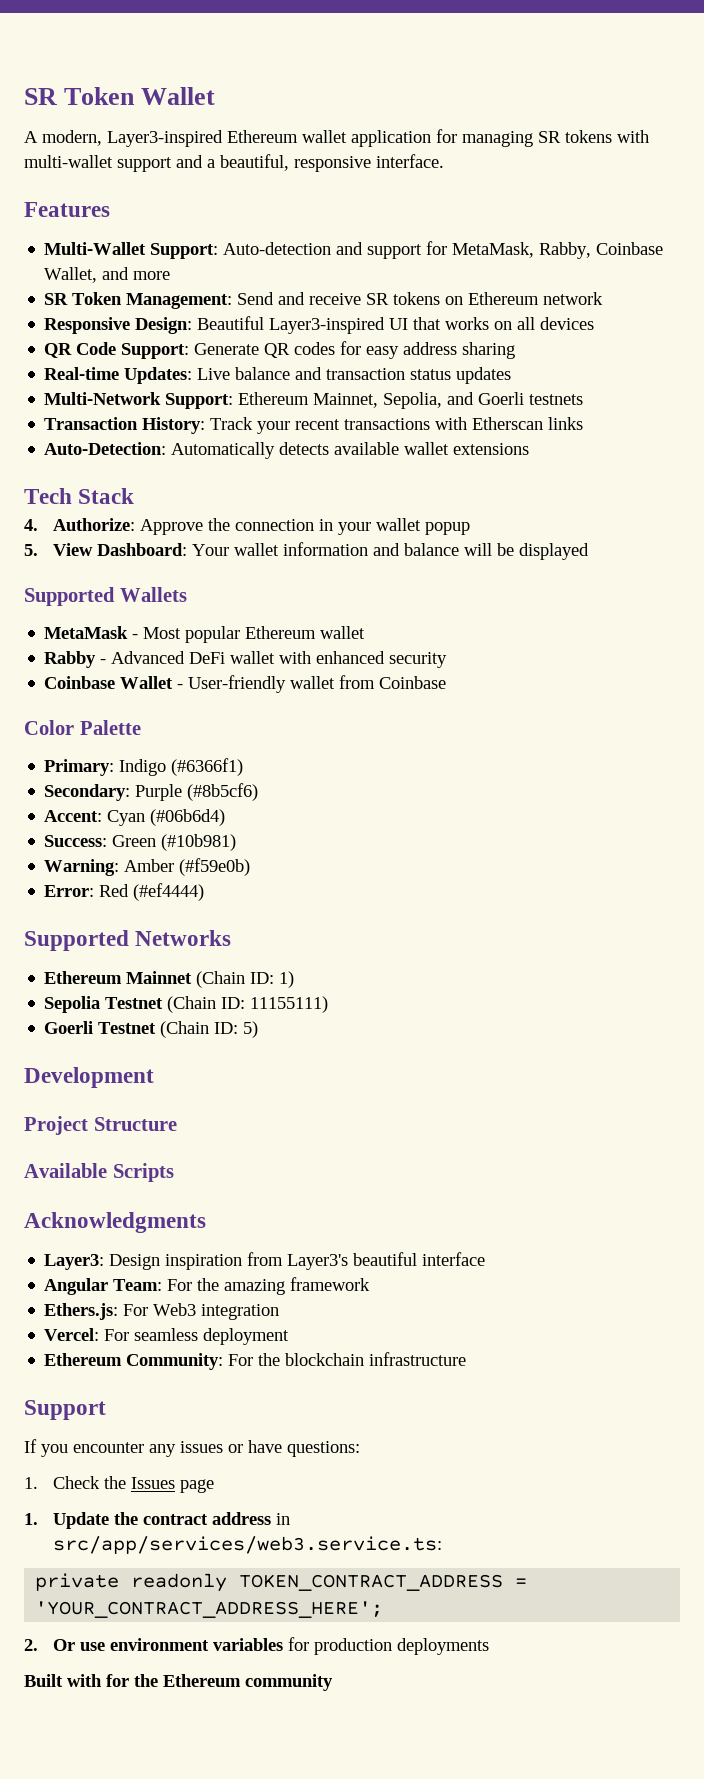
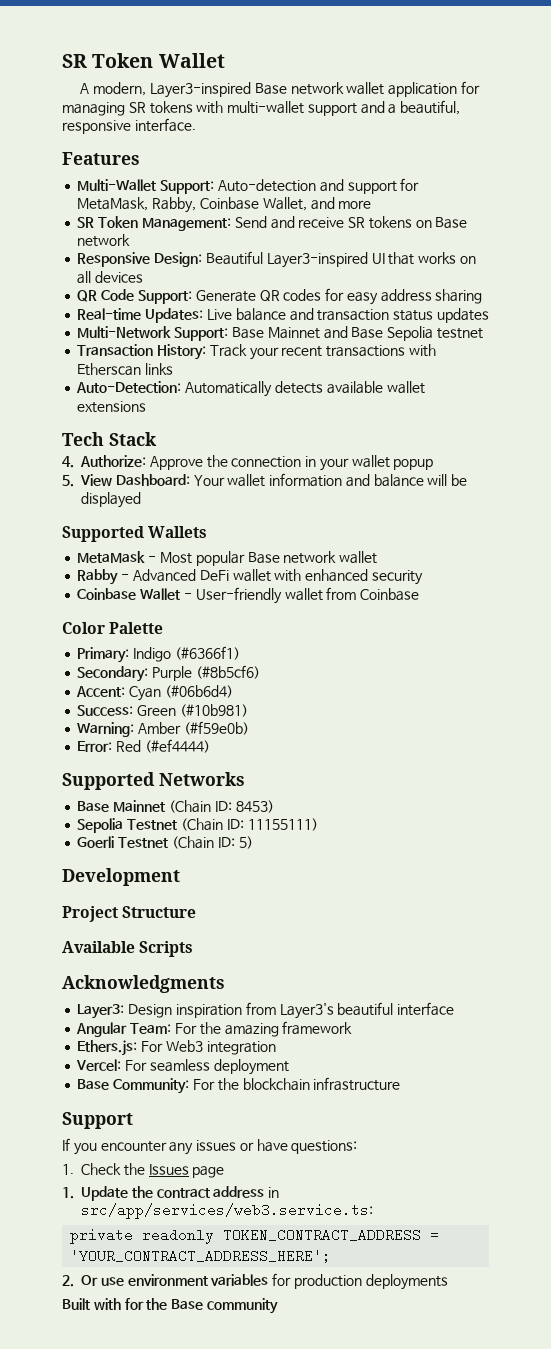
- A modern, Layer3-inspired Ethereum wallet application for managing SR tokens with multi-wallet support and a beautiful, responsive interface.
+ A modern, Layer3-inspired Base network wallet application for managing SR tokens with multi-wallet support and a beautiful, responsive interface.
- SR Token Management: Send and receive SR tokens on Ethereum network
+ SR Token Management: Send and receive SR tokens on Base network
- Multi-Network Support: Ethereum Mainnet, Sepolia, and Goerli testnets
+ Multi-Network Support: Base Mainnet and Base Sepolia testnet
- MetaMask - Most popular Ethereum wallet
+ MetaMask - Most popular Base network wallet
- Ethereum Mainnet (Chain ID: 1)
+ Base Mainnet (Chain ID: 8453)
- Ethereum Community: For the blockchain infrastructure
+ Base Community: For the blockchain infrastructure
- Built with for the Ethereum community
+ Built with for the Base community

